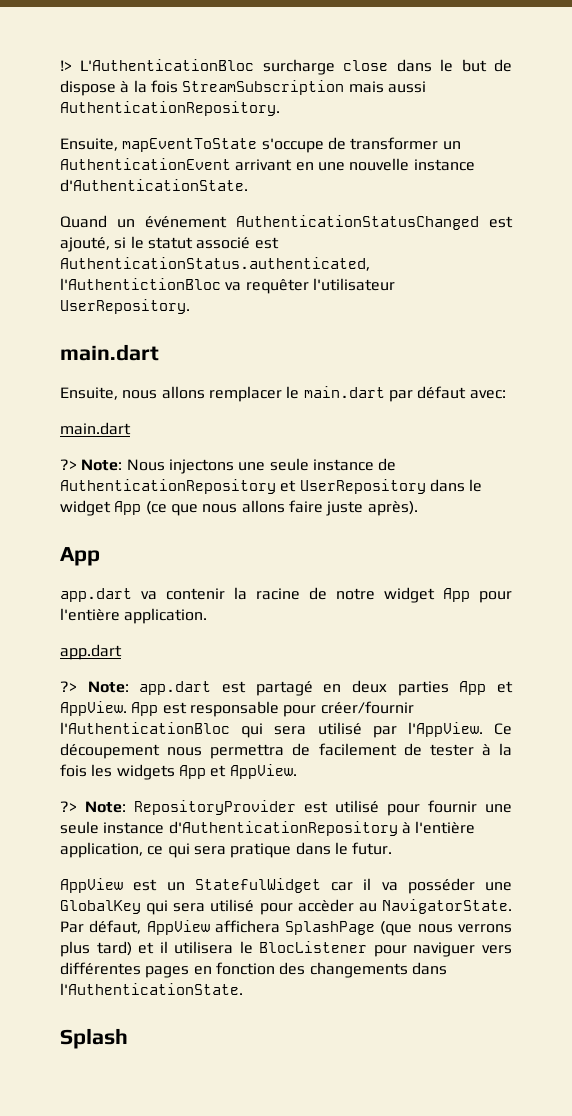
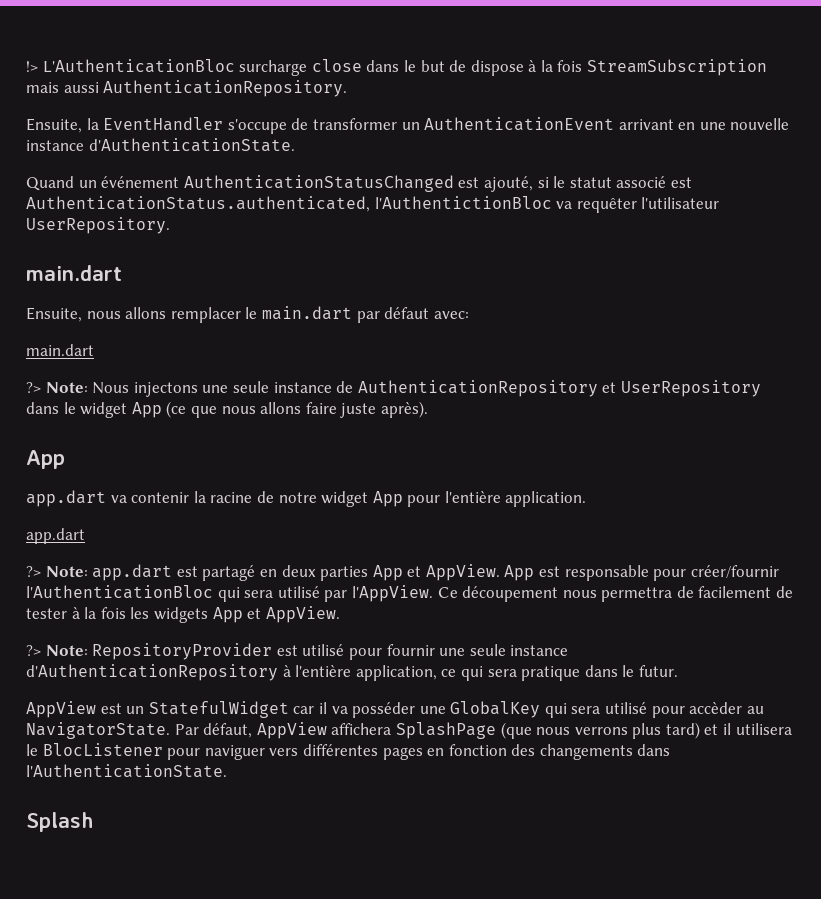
- Ensuite, mapEventToState s'occupe de transformer un AuthenticationEvent arrivant en une nouvelle instance d'AuthenticationState.
+ Ensuite, la EventHandler s'occupe de transformer un AuthenticationEvent arrivant en une nouvelle instance d'AuthenticationState.

